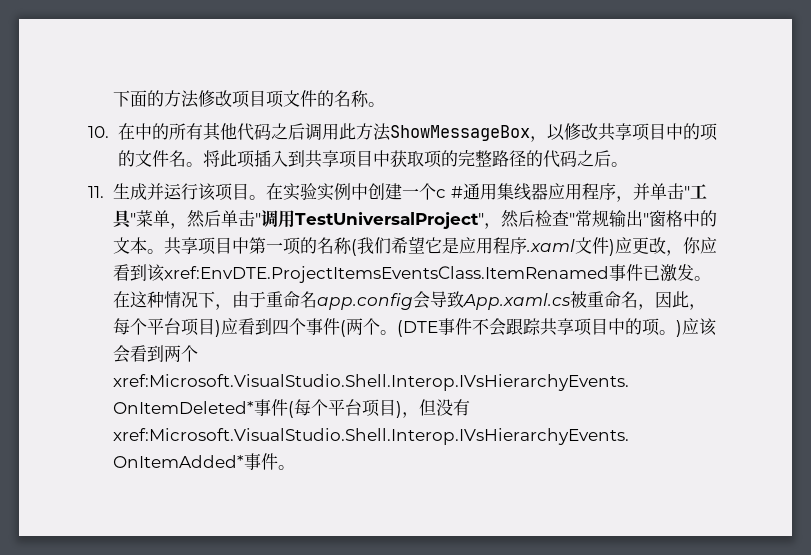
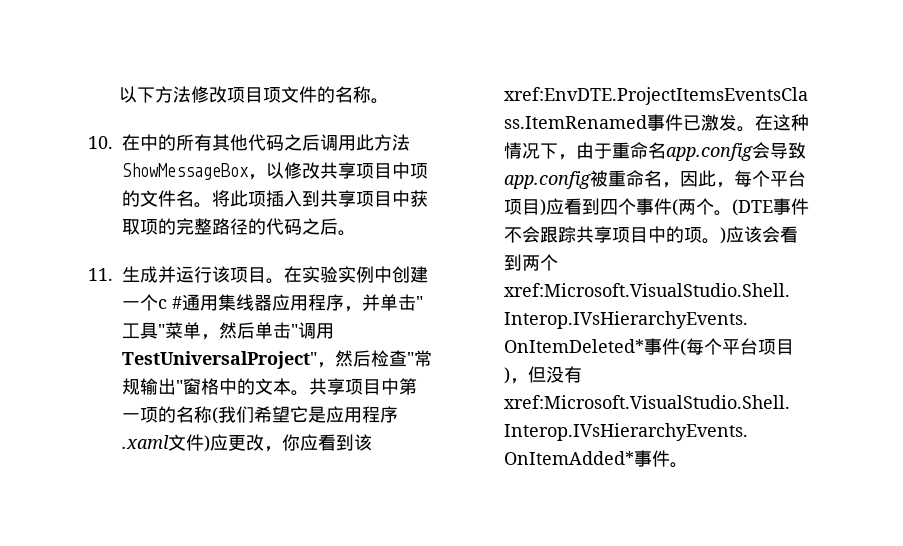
- 下面的方法修改项目项文件的名称。
+ 以下方法修改项目项文件的名称。
- 10.在中的所有其他代码之后调用此方法ShowMessageBox，以修改共享项目中的项的文件名。
+ 10.在中的所有其他代码之后调用此方法ShowMessageBox，以修改共享项目中项的文件名。
- 在这种情况下，由于重命名app.config会导致App.xaml.cs被重命名，因此，每个平台项目)应看到四个事件(两个。
+ 在这种情况下，由于重命名app.config会导致app.config被重命名，因此，每个平台项目)应看到四个事件(两个。

